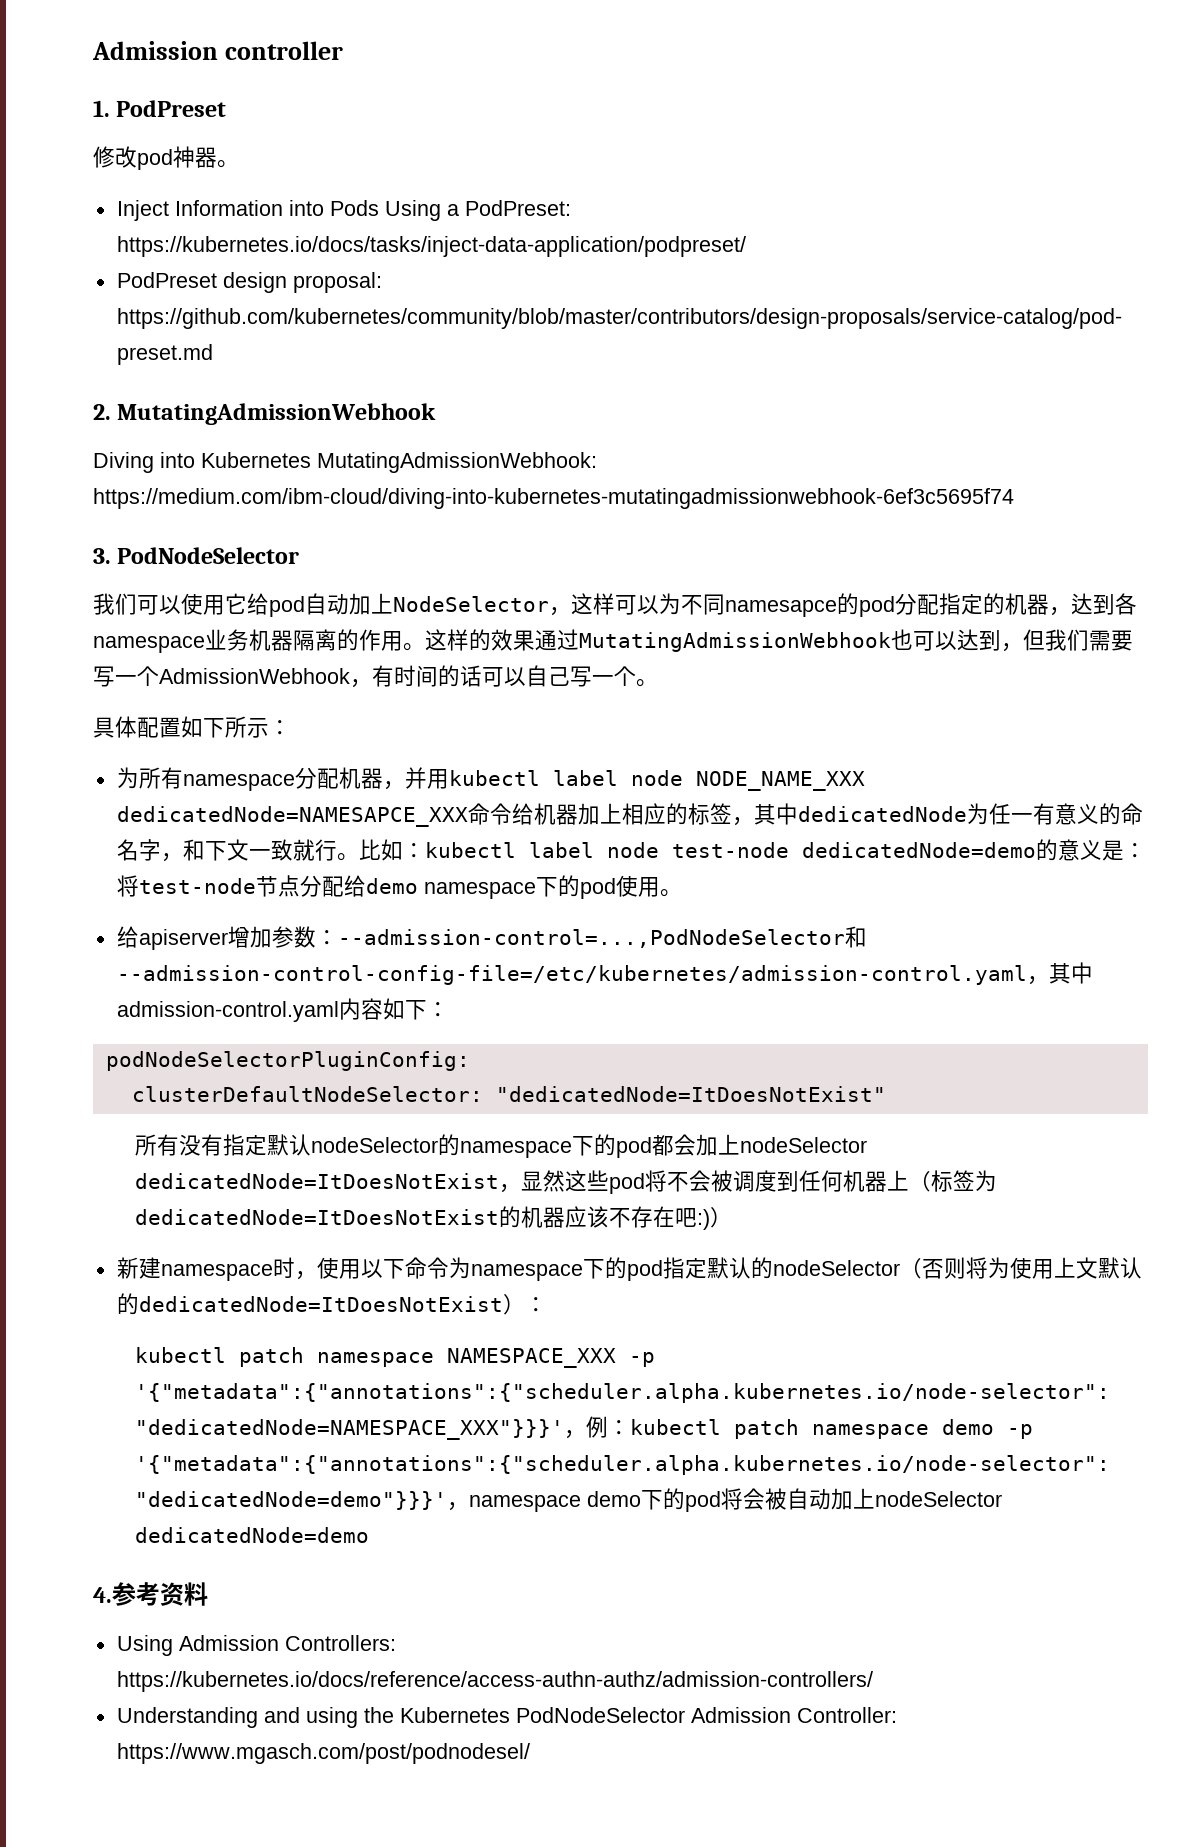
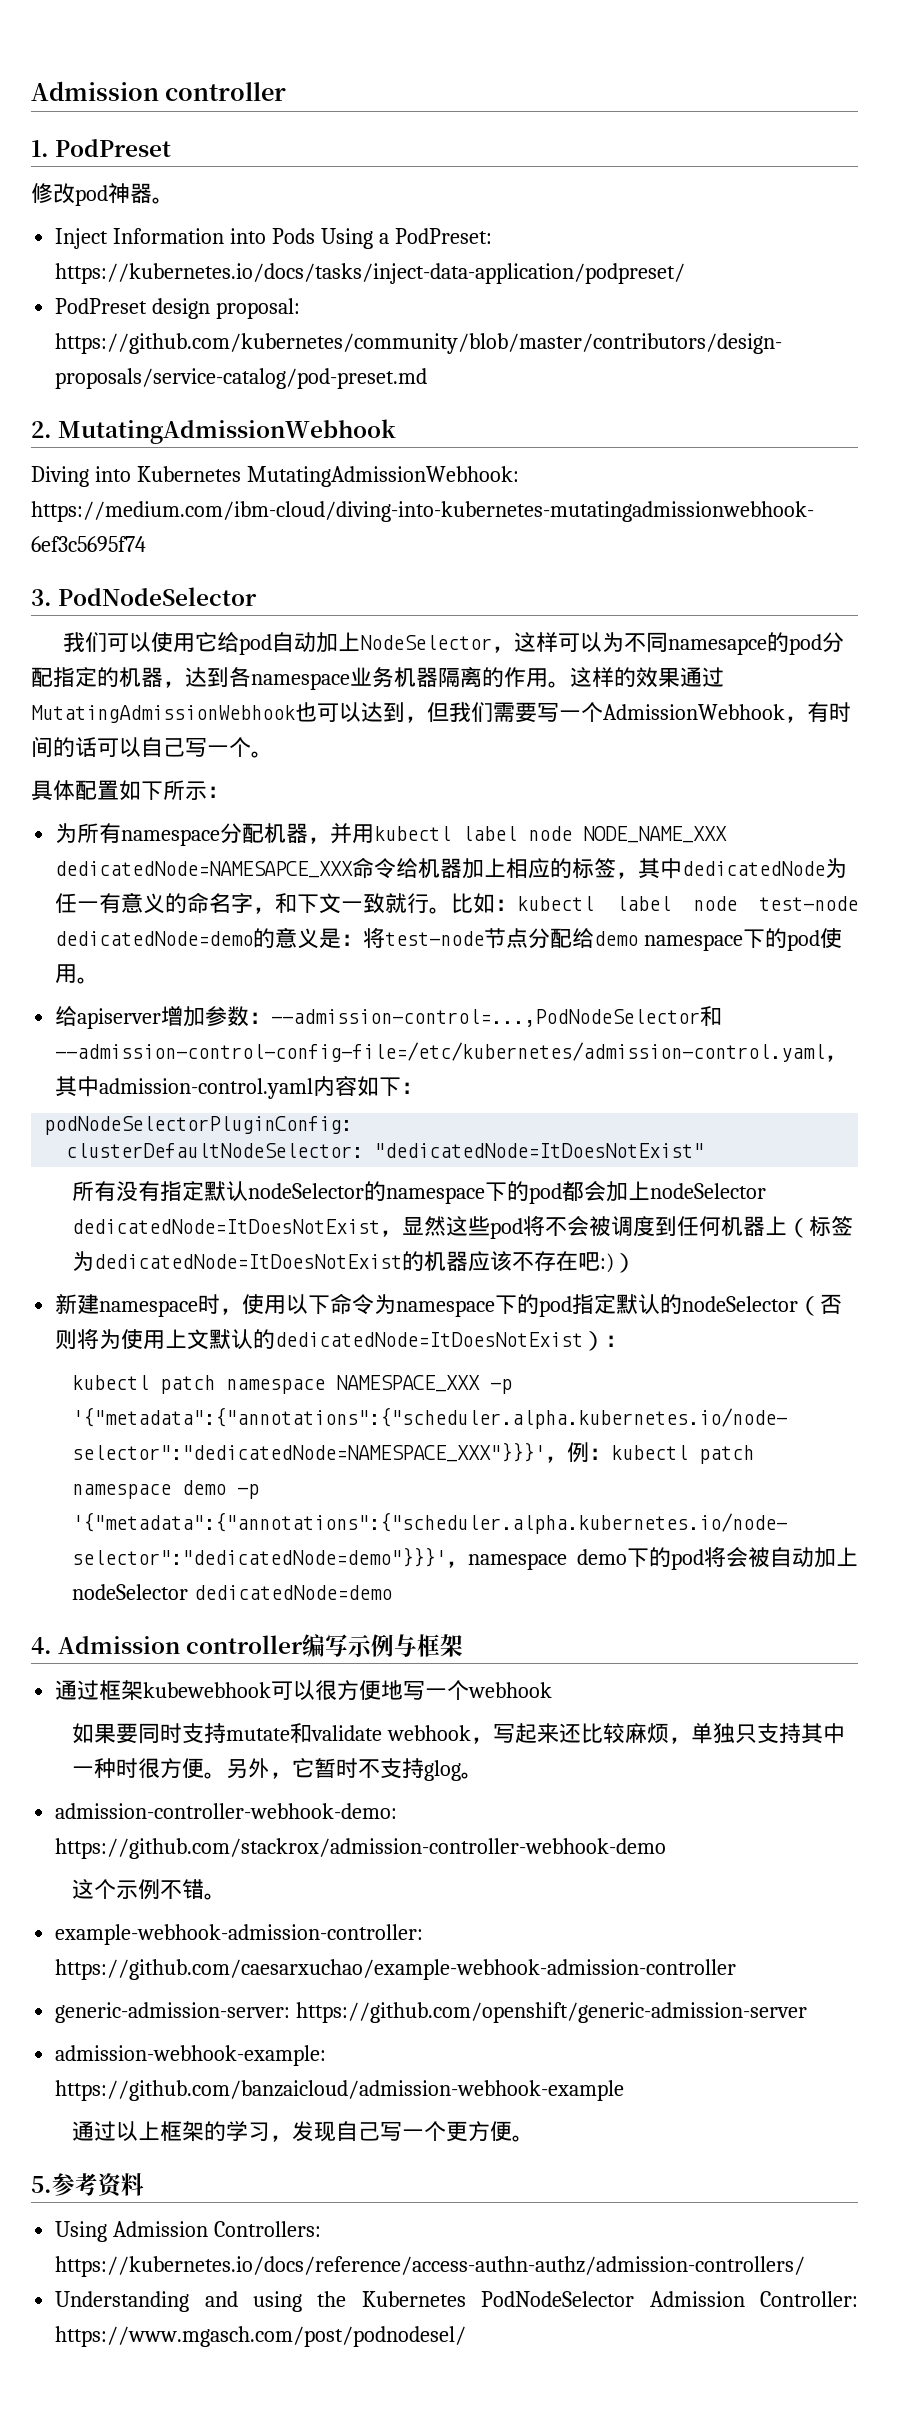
- 4.参考资料
+ 4. Admission controller编写示例与框架
+ 通过框架kubewebhook可以很方便地写一个webhook
+ 如果要同时支持mutate和validate webhook，写起来还比较麻烦，单独只支持其中一种时很方便。另外，它暂时不支持glog。
+ admission-controller-webhook-demo: https://github.com/stackrox/admission-controller-webhook-demo
+ 这个示例不错。
+ example-webhook-admission-controller: https://github.com/caesarxuchao/example-webhook-admission-controller
+ generic-admission-server: https://github.com/openshift/generic-admission-server
+ admission-webhook-example: https://github.com/banzaicloud/admission-webhook-example
+ 通过以上框架的学习，发现自己写一个更方便。
+ 5.参考资料

